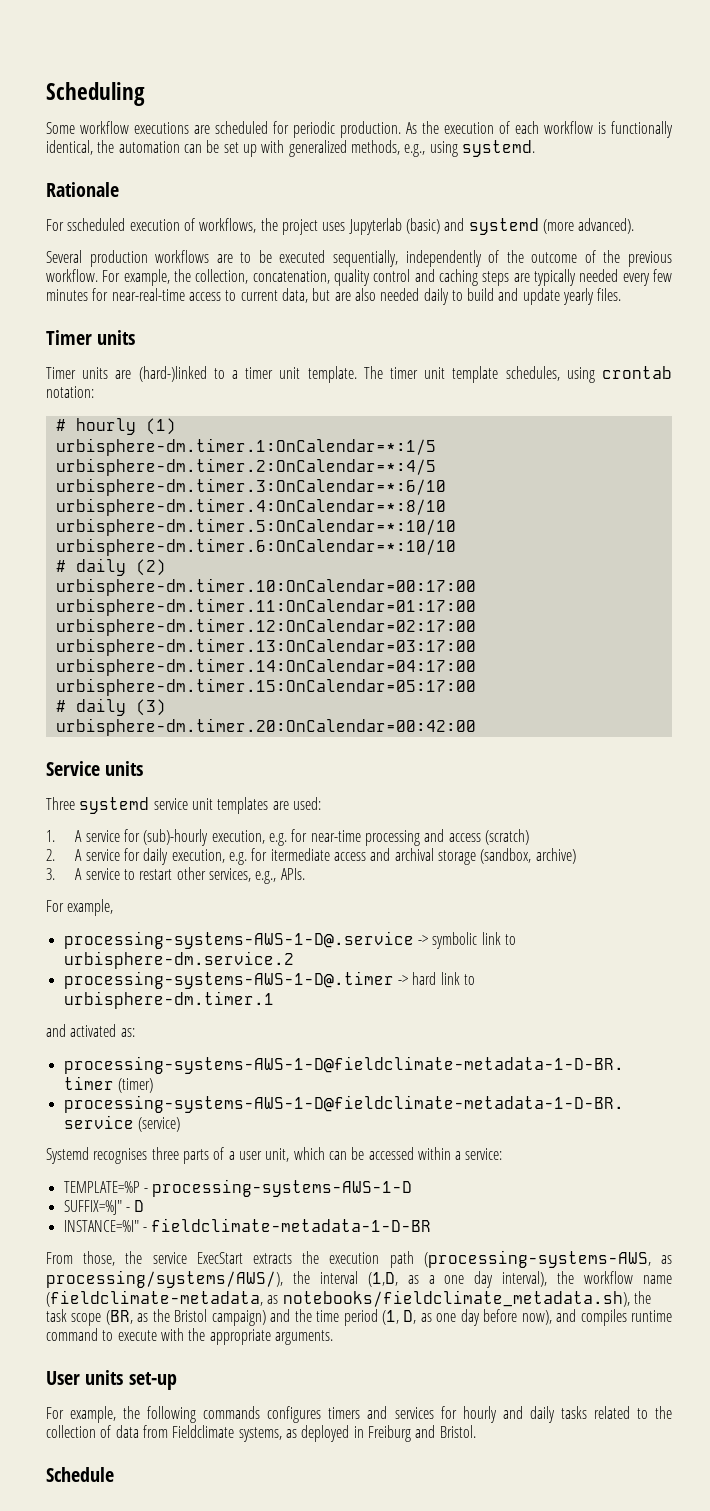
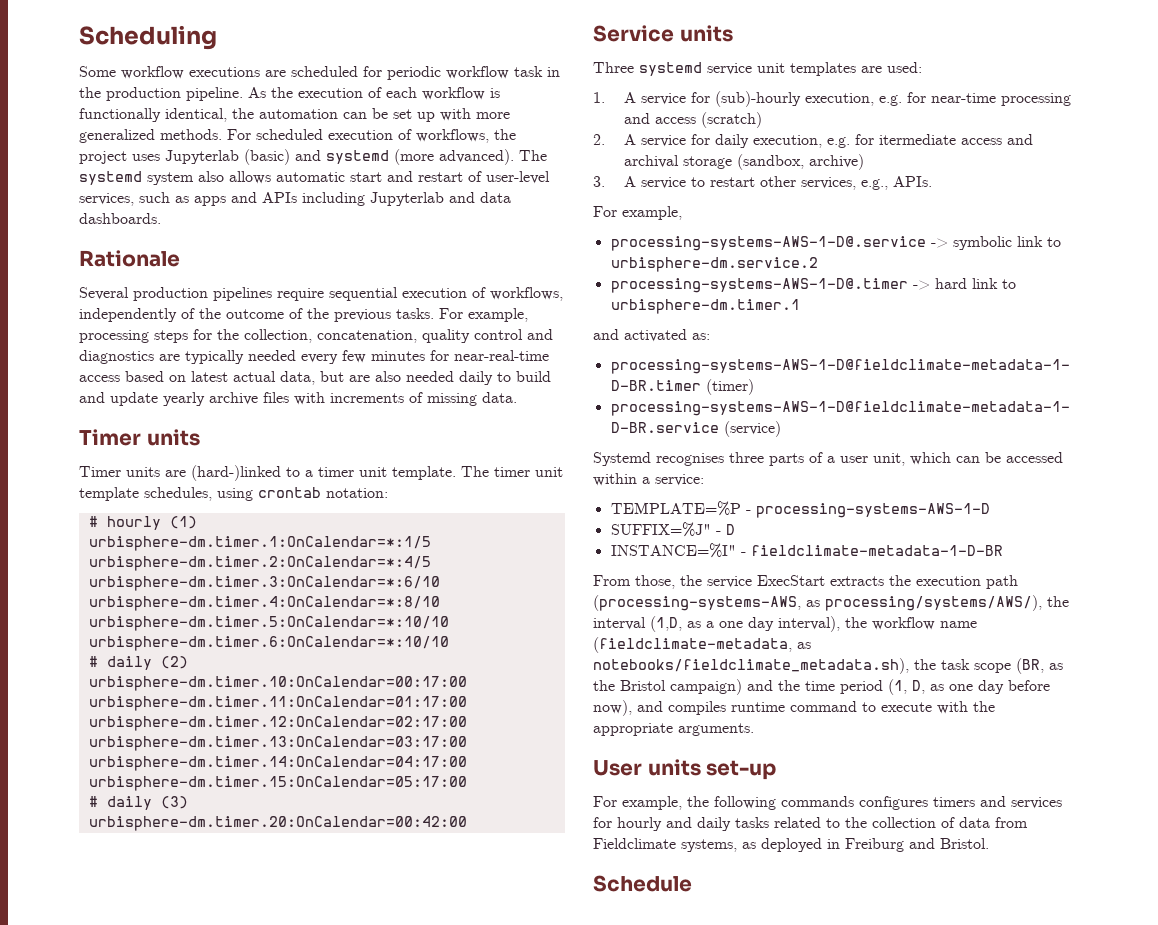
- Some workflow executions are scheduled for periodic production.
+ Some workflow executions are scheduled for periodic workflow task in the production pipeline.
- As the execution of each workflow is functionally identical, the automation can be set up with generalized methods, e.g., using systemd.
+ As the execution of each workflow is functionally identical, the automation can be set up with more generalized methods. For scheduled execution of workflows, the project uses Jupyterlab (basic) and systemd (more advanced). The systemd system also allows automatic start and restart of user-level services, such as apps and APIs including Jupyterlab and data dashboards.
  Rationale
- For sscheduled execution of workflows, the project uses Jupyterlab (basic) and systemd (more advanced).
- Several production workflows are to be executed sequentially, independently of the outcome of the previous workflow. For example, the collection, concatenation, quality control and caching steps are typically needed every few minutes for near-real-time access to current data, but are also needed daily to build and update yearly files.
+ Several production pipelines require sequential execution of workflows, independently of the outcome of the previous tasks. For example, processing steps for the collection, concatenation, quality control and diagnostics are typically needed every few minutes for near-real-time access based on latest actual data, but are also needed daily to build and update yearly archive files with increments of missing data.

